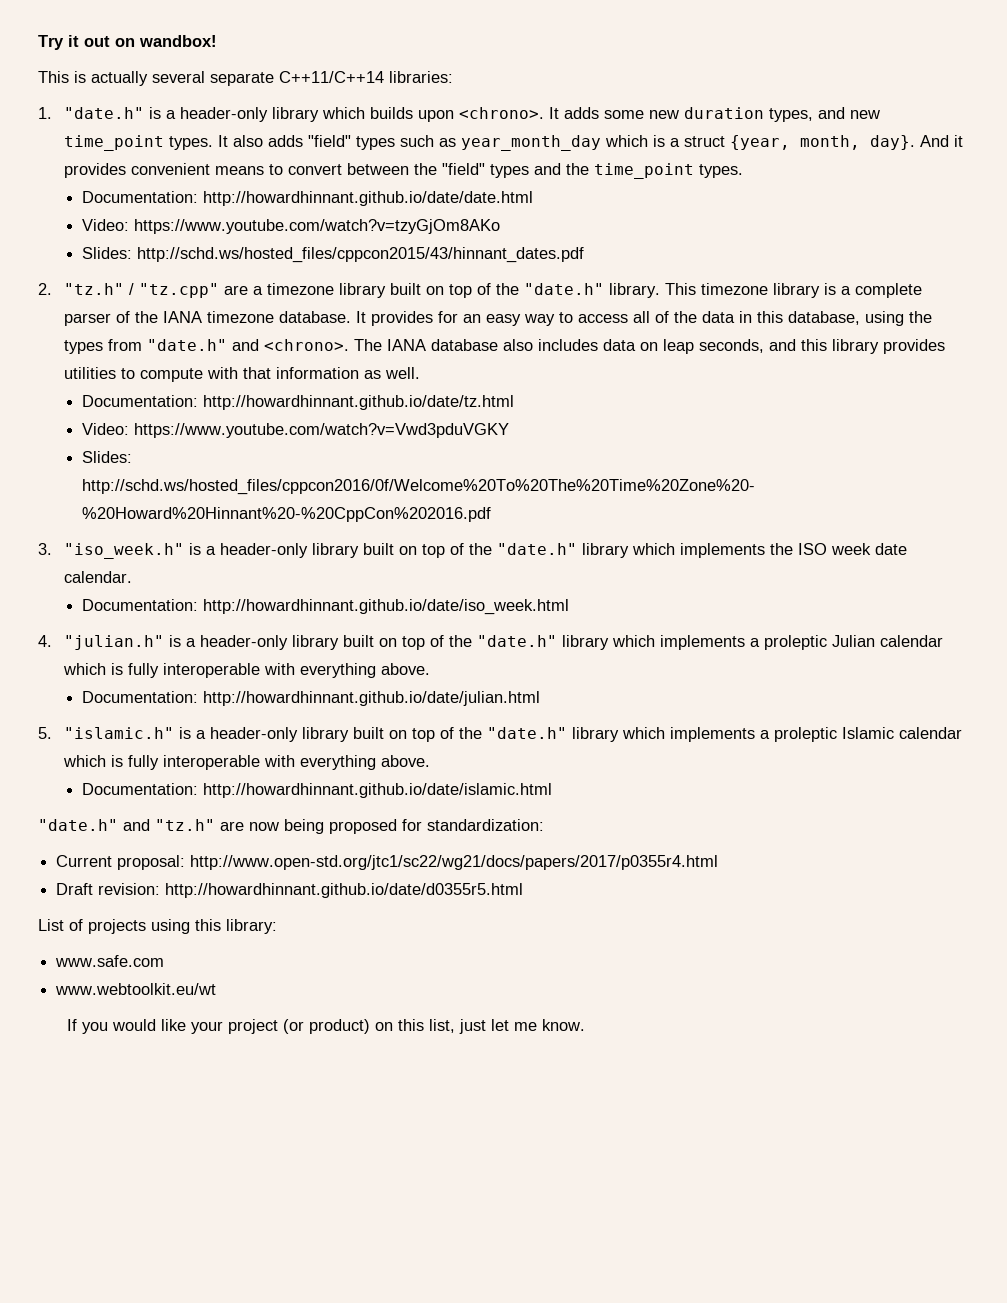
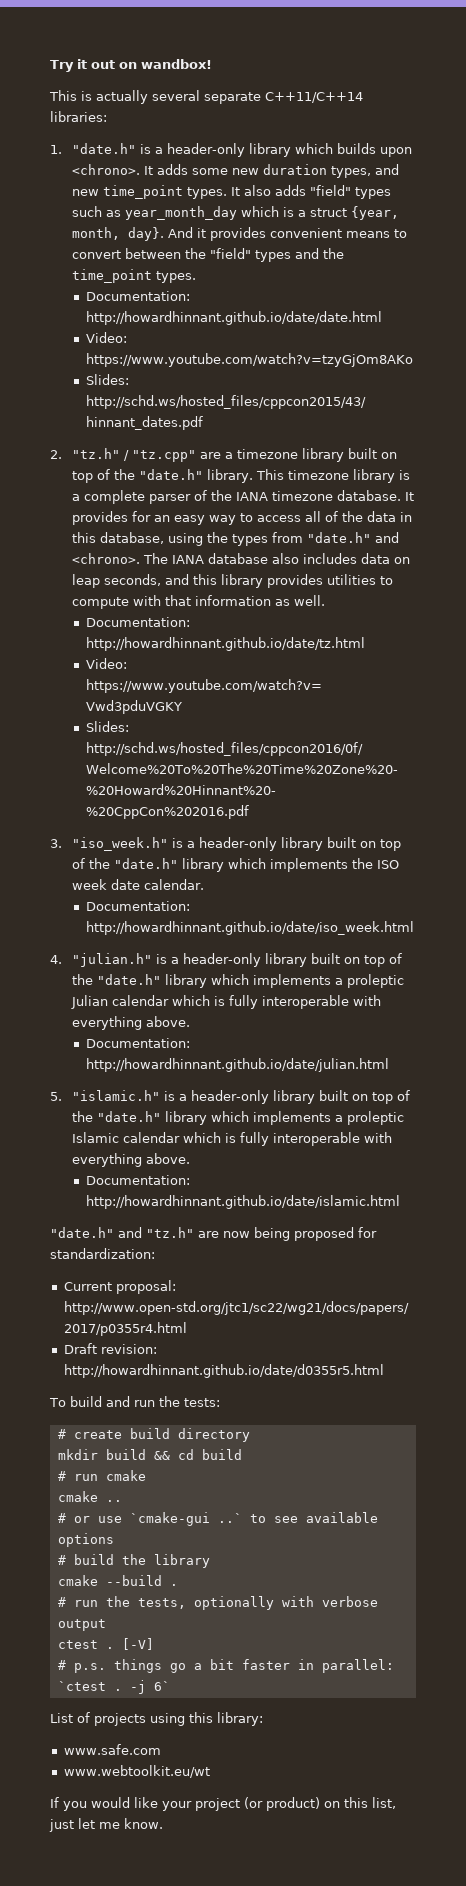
+ To build and run the tests:
+ # create build directory
+ mkdir build && cd build
+ # run cmake
+ cmake ..
+ # or use `cmake-gui ..` to see available options
+ # build the library
+ cmake --build .
+ # run the tests, optionally with verbose output
+ ctest . [-V]
+ # p.s. things go a bit faster in parallel: `ctest . -j 6`

